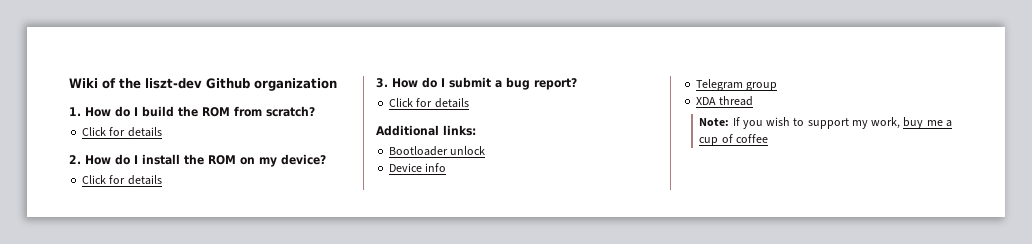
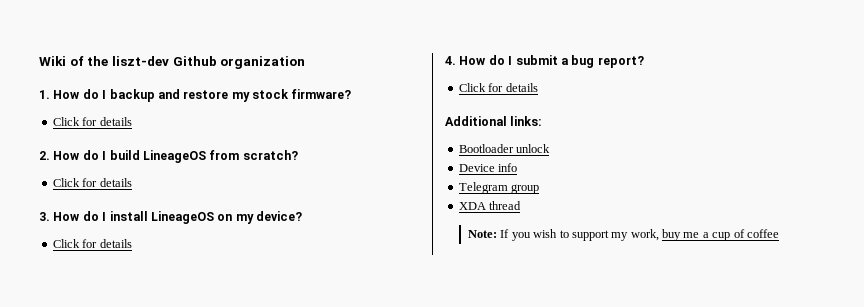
- 1. How do I build the ROM from scratch?
+ 1. How do I backup and restore my stock firmware?
- 2. How do I install the ROM on my device?
+ 2. How do I build LineageOS from scratch?
+ Click for details
+ 3. How do I install LineageOS on my device?
- 3. How do I submit a bug report?
+ 4. How do I submit a bug report?

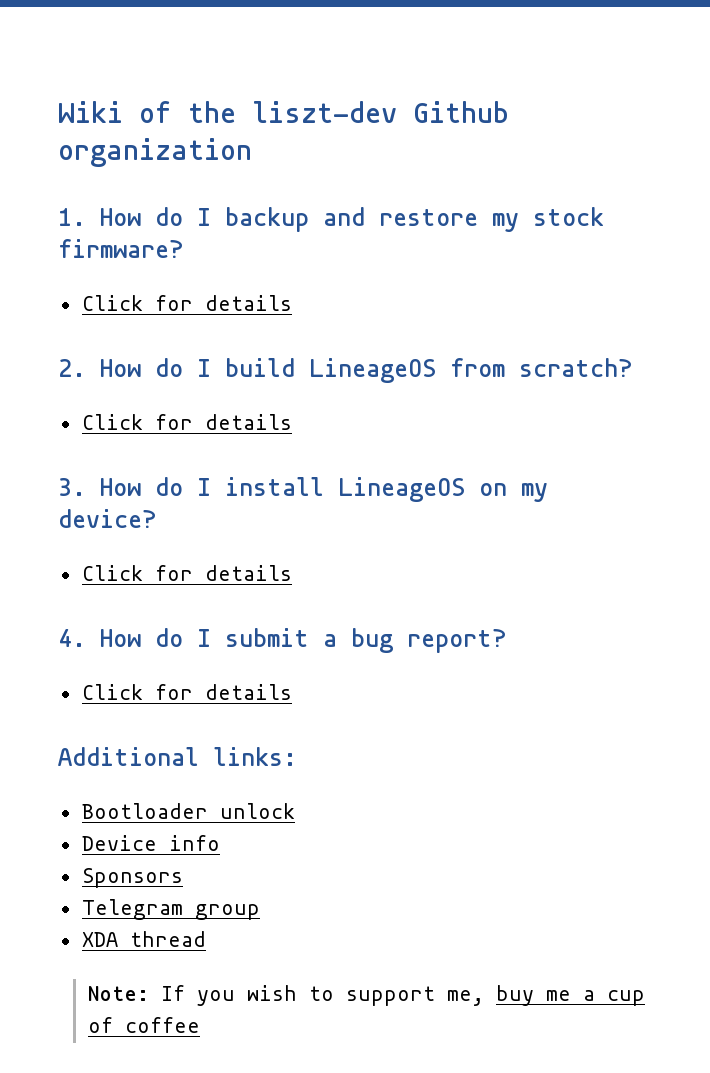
+ Sponsors
- Note: If you wish to support my work, buy me a cup of coffee
+ Note: If you wish to support me, buy me a cup of coffee

